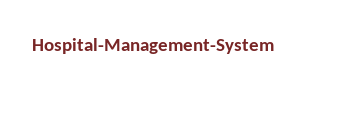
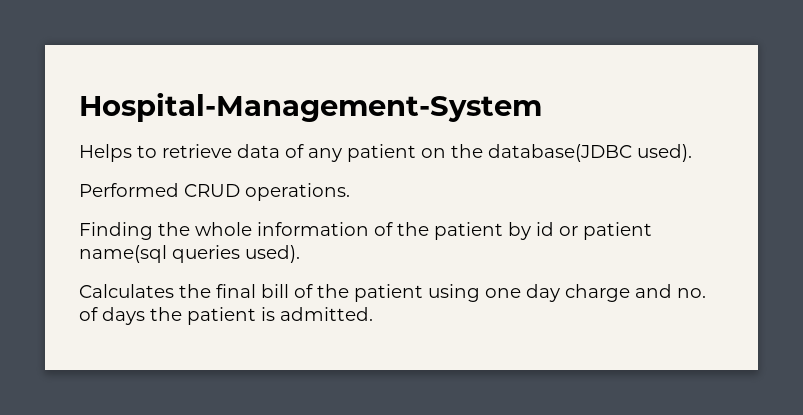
+ Helps to retrieve data of any patient on the database(JDBC used).
+ Performed CRUD operations.
+ Finding the whole information of the patient by id or patient name(sql queries used).
+ Calculates the final bill of the patient using one day charge and no. of days the patient is admitted.

